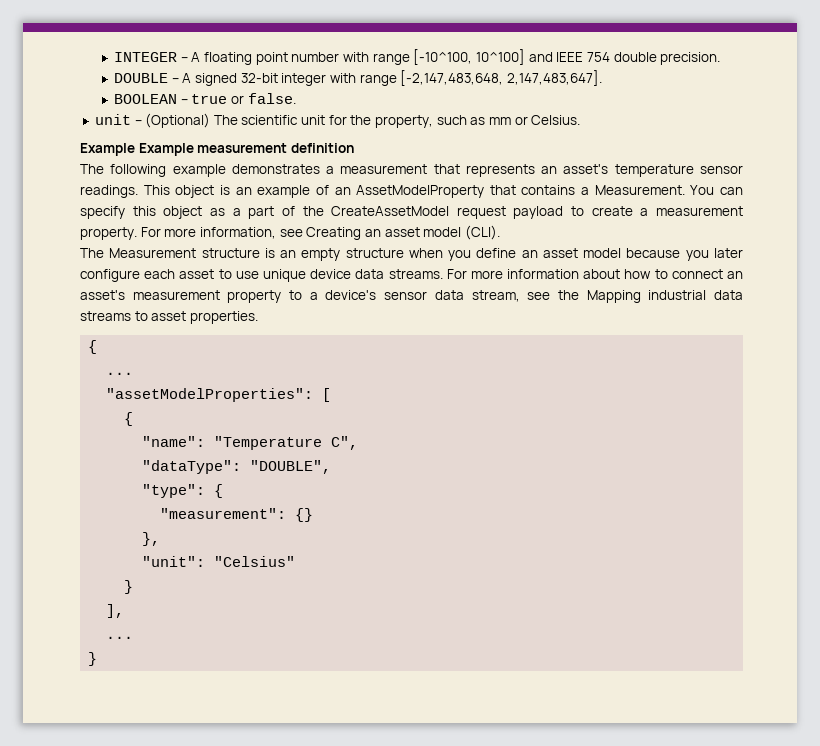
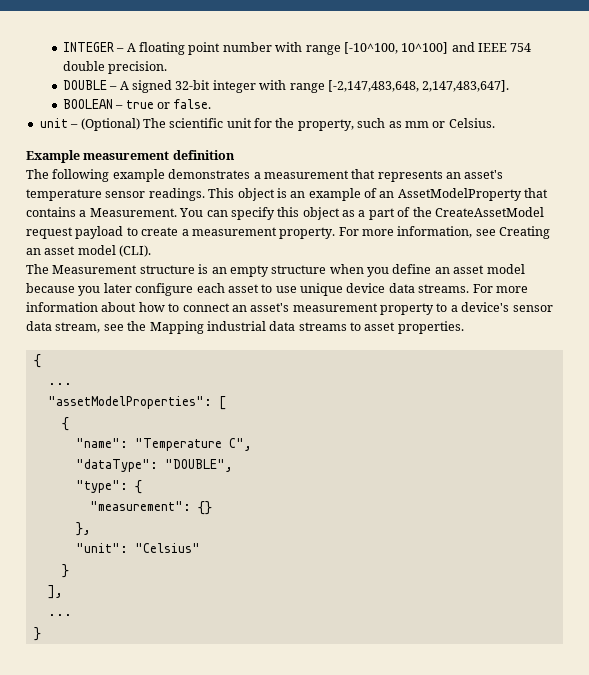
- Example Example measurement definition
+ Example measurement definition

